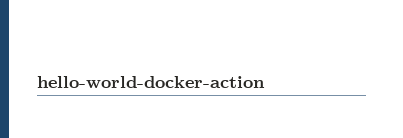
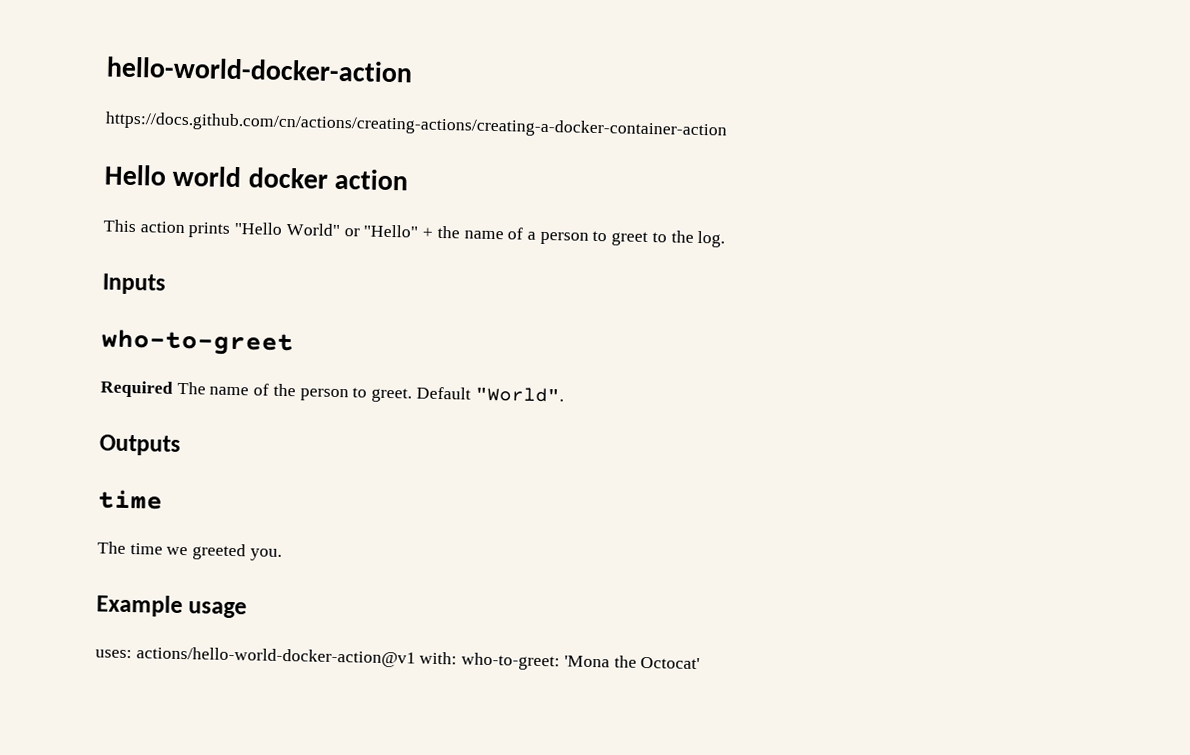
+ https://docs.github.com/cn/actions/creating-actions/creating-a-docker-container-action
+ Hello world docker action
+ This action prints "Hello World" or "Hello" + the name of a person to greet to the log.
+ Inputs
+ who-to-greet
+ Required The name of the person to greet. Default "World".
+ Outputs
+ time
+ The time we greeted you.
+ Example usage
+ uses: actions/hello-world-docker-action@v1 with: who-to-greet: 'Mona the Octocat'

